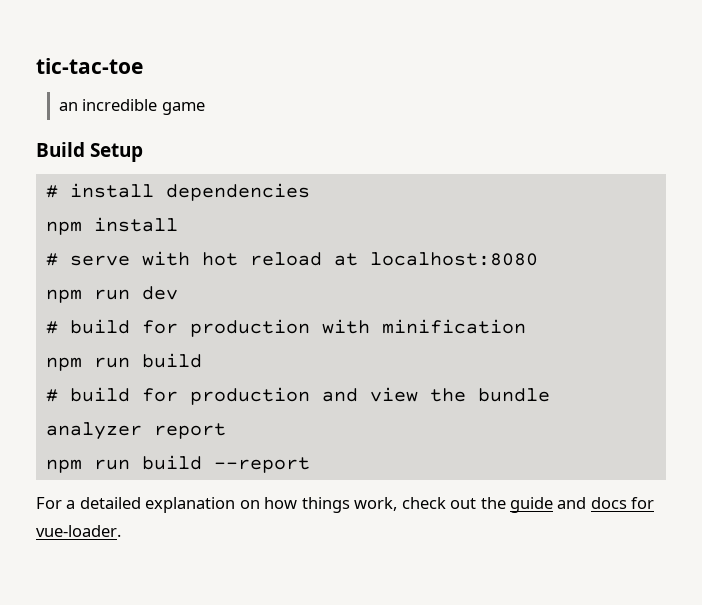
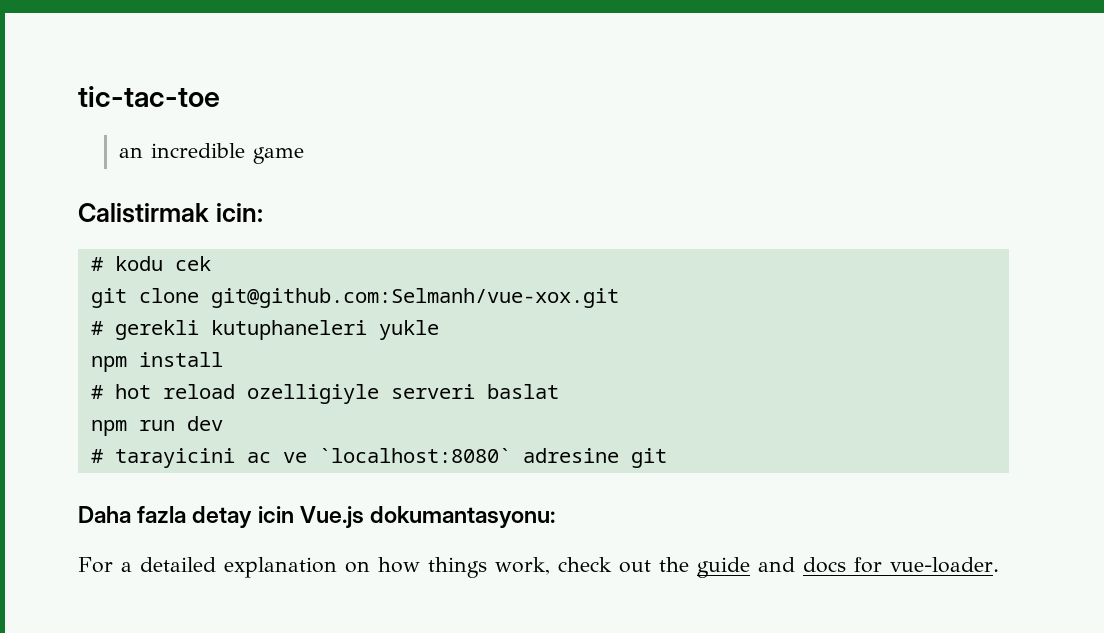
- Build Setup
- # install dependencies
+ Calistirmak icin:
+ # kodu cek
+ git clone git@github.com:Selmanh/vue-xox.git
+ # gerekli kutuphaneleri yukle
  npm install
- # serve with hot reload at localhost:8080
+ # hot reload ozelligiyle serveri baslat
  npm run dev
- # build for production with minification
- npm run build
- # build for production and view the bundle analyzer report
- npm run build --report
+ # tarayicini ac ve `localhost:8080` adresine git
+ Daha fazla detay icin Vue.js dokumantasyonu:

